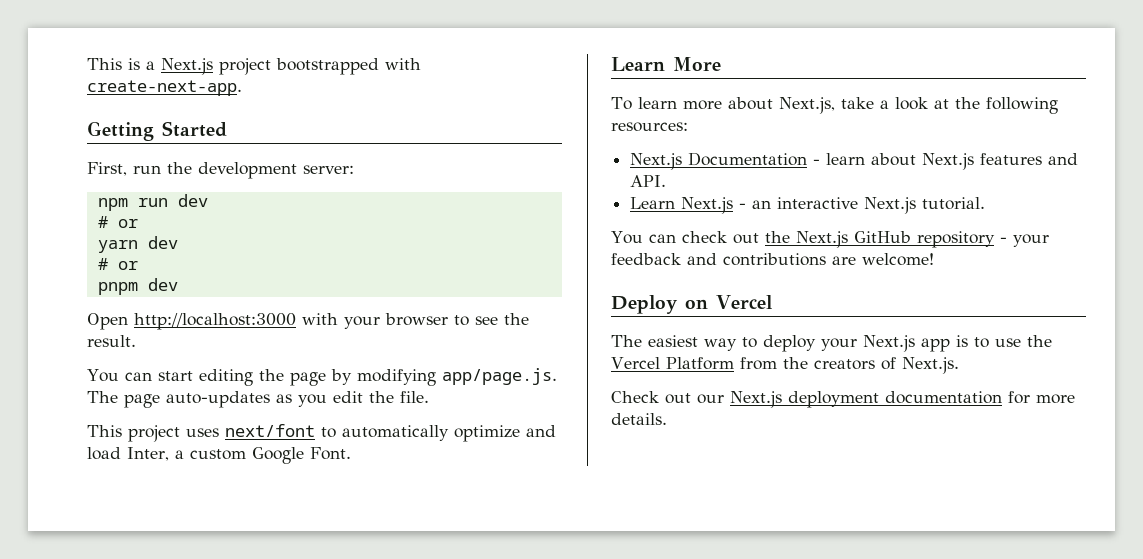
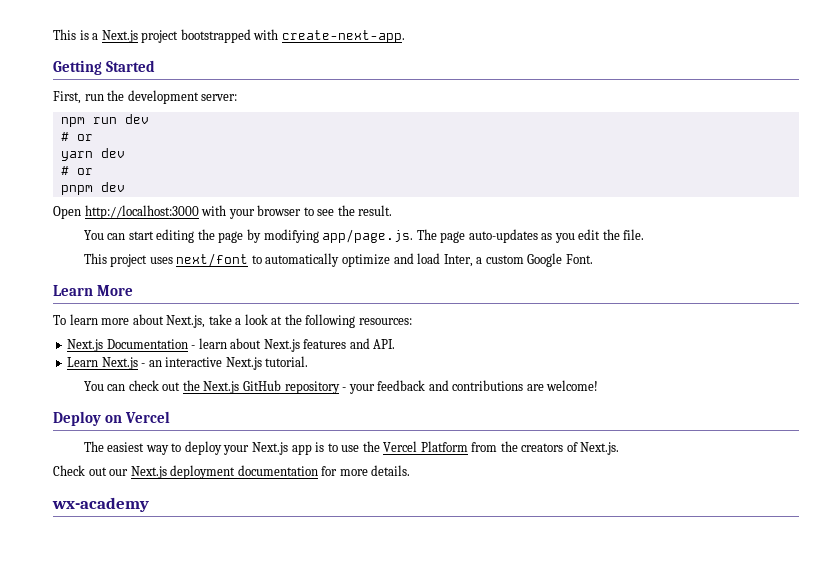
+ wx-academy

